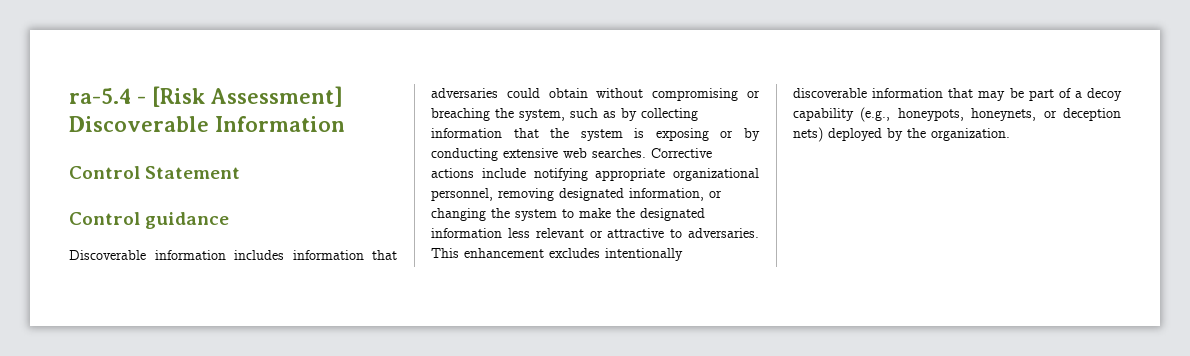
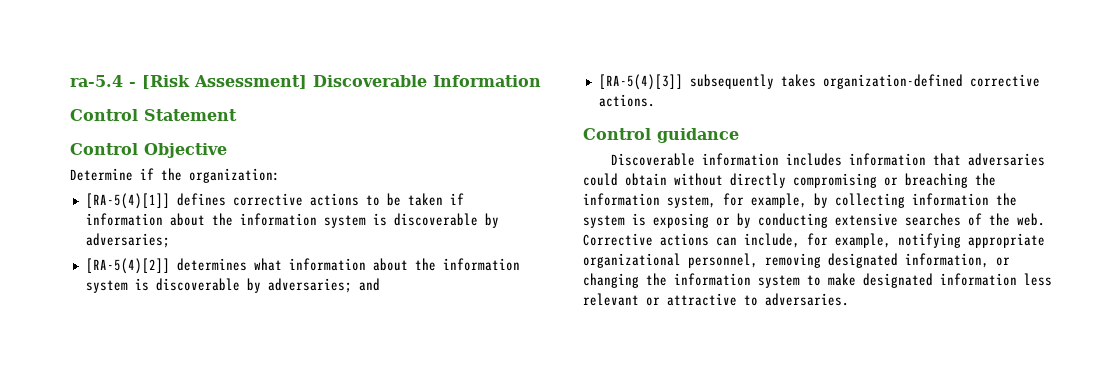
+ Control Objective
+ Determine if the organization:
+ [RA-5(4)[1]] defines corrective actions to be taken if information about the information system is discoverable by adversaries;
+ [RA-5(4)[2]] determines what information about the information system is discoverable by adversaries; and
+ [RA-5(4)[3]] subsequently takes organization-defined corrective actions.
- Discoverable information includes information that adversaries could obtain without compromising or breaching the system, such as by collecting information that the system is exposing or by conducting extensive web searches. Corrective actions include notifying appropriate organizational personnel, removing designated information, or changing the system to make the designated information less relevant or attractive to adversaries. This enhancement excludes intentionally discoverable information that may be part of a decoy capability (e.g., honeypots, honeynets, or deception nets) deployed by the organization.
+ Discoverable information includes information that adversaries could obtain without directly compromising or breaching the information system, for example, by collecting information the system is exposing or by conducting extensive searches of the web. Corrective actions can include, for example, notifying appropriate organizational personnel, removing designated information, or changing the information system to make designated information less relevant or attractive to adversaries.

